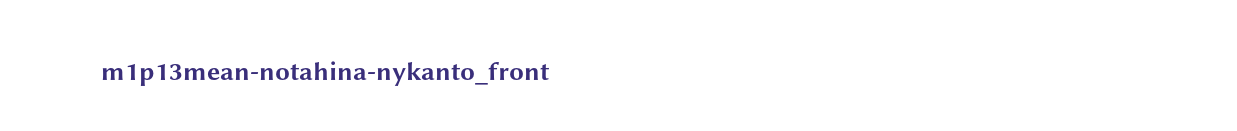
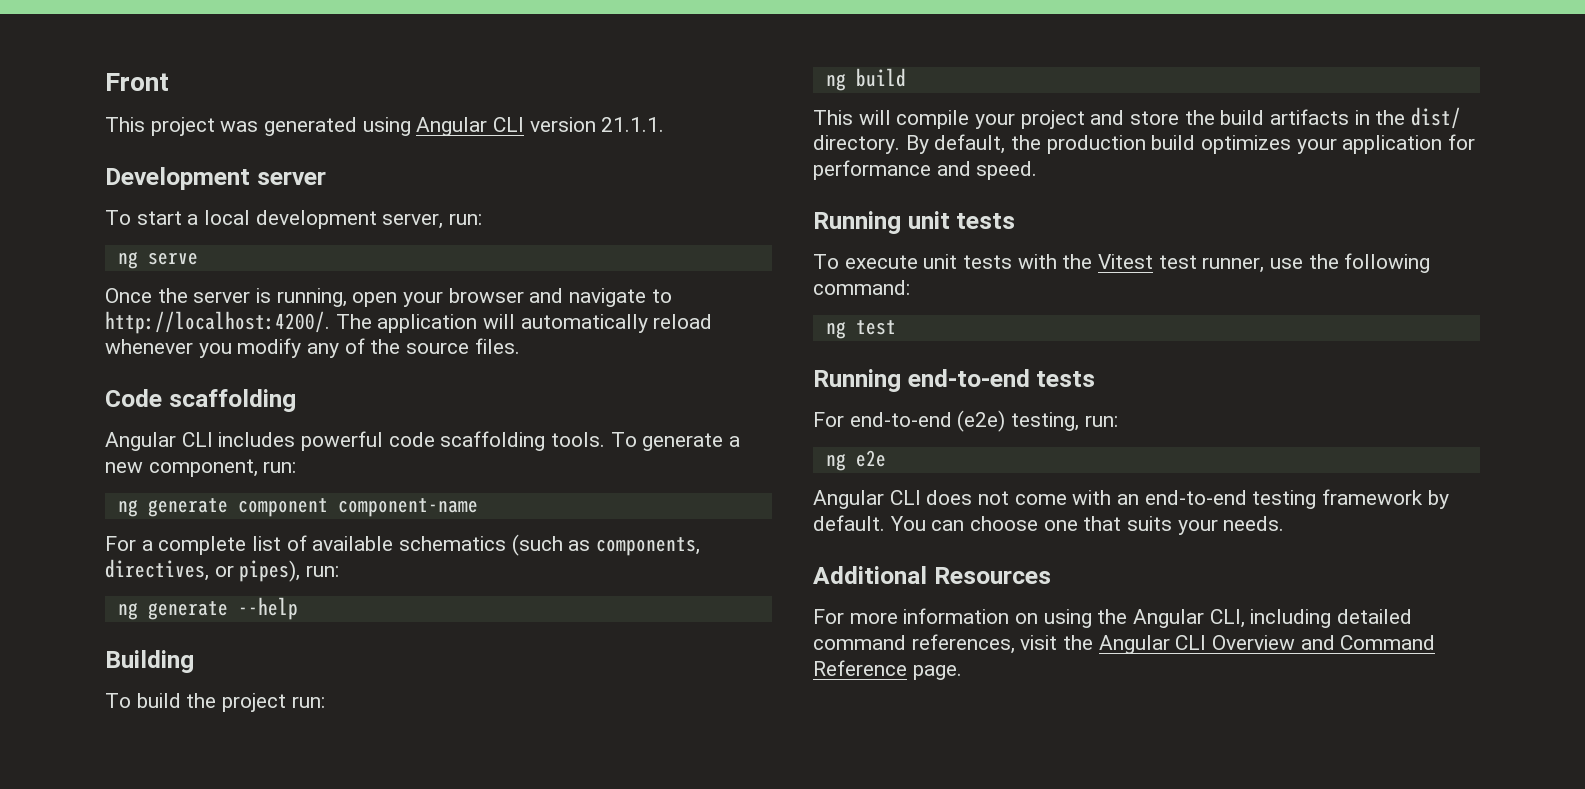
- m1p13mean-notahina-nykanto_front
+ Front
+ This project was generated using Angular CLI version 21.1.1.
+ Development server
+ To start a local development server, run:
+ ng serve
+ Once the server is running, open your browser and navigate to http://localhost:4200/. The application will automatically reload whenever you modify any of the source files.
+ Code scaffolding
+ Angular CLI includes powerful code scaffolding tools. To generate a new component, run:
+ ng generate component component-name
+ For a complete list of available schematics (such as components, directives, or pipes), run:
+ ng generate --help
+ Building
+ To build the project run:
+ ng build
+ This will compile your project and store the build artifacts in the dist/ directory. By default, the production build optimizes your application for performance and speed.
+ Running unit tests
+ To execute unit tests with the Vitest test runner, use the following command:
+ ng test
+ Running end-to-end tests
+ For end-to-end (e2e) testing, run:
+ ng e2e
+ Angular CLI does not come with an end-to-end testing framework by default. You can choose one that suits your needs.
+ Additional Resources
+ For more information on using the Angular CLI, including detailed command references, visit the Angular CLI Overview and Command Reference page.

